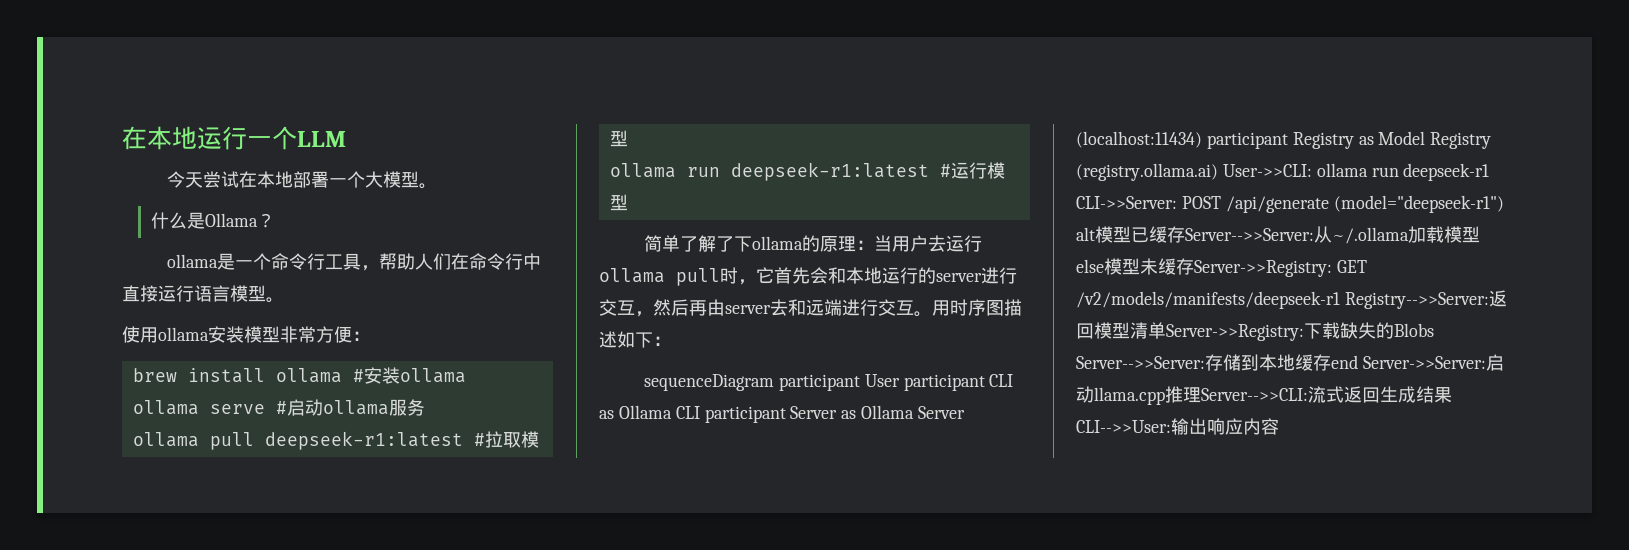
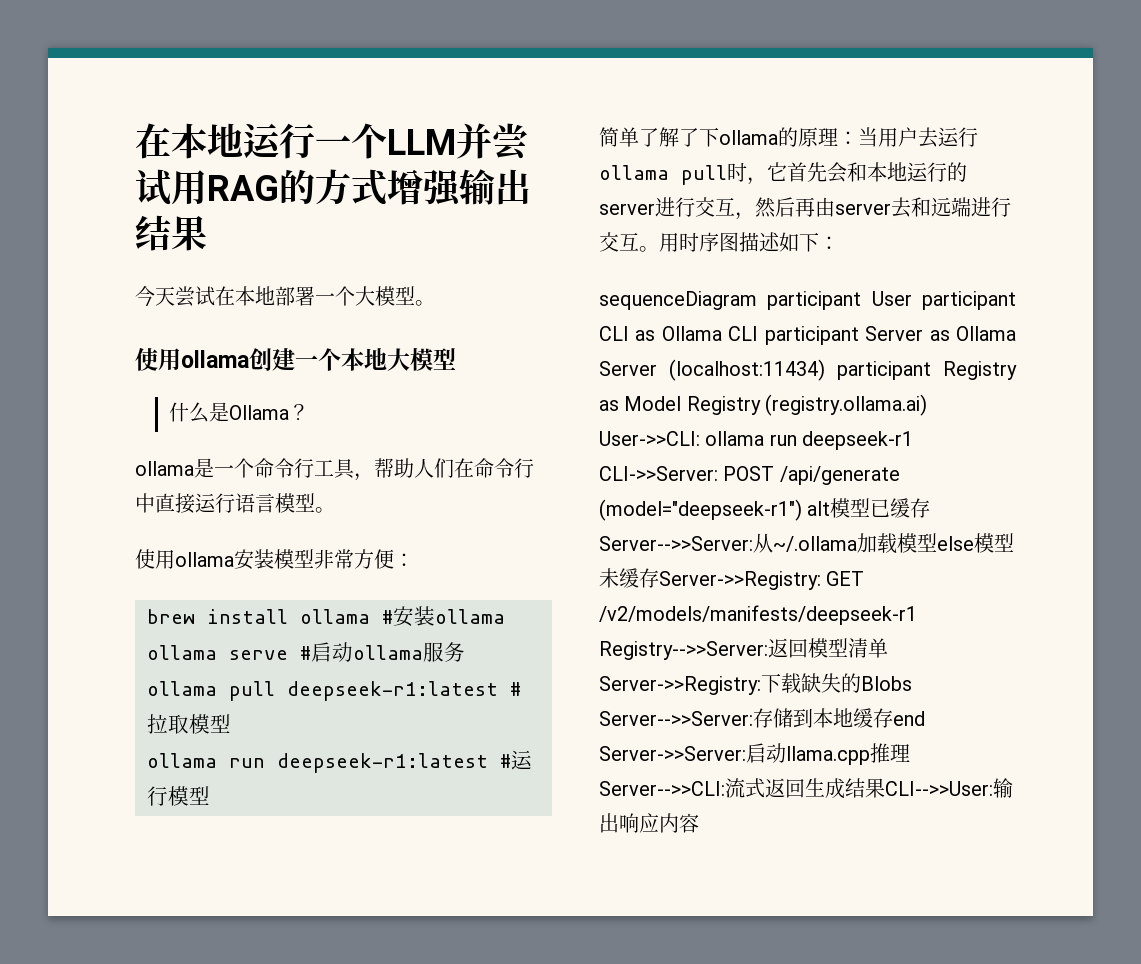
- 在本地运行一个LLM
+ 在本地运行一个LLM并尝试用RAG的方式增强输出结果
+ 使用ollama创建一个本地大模型

